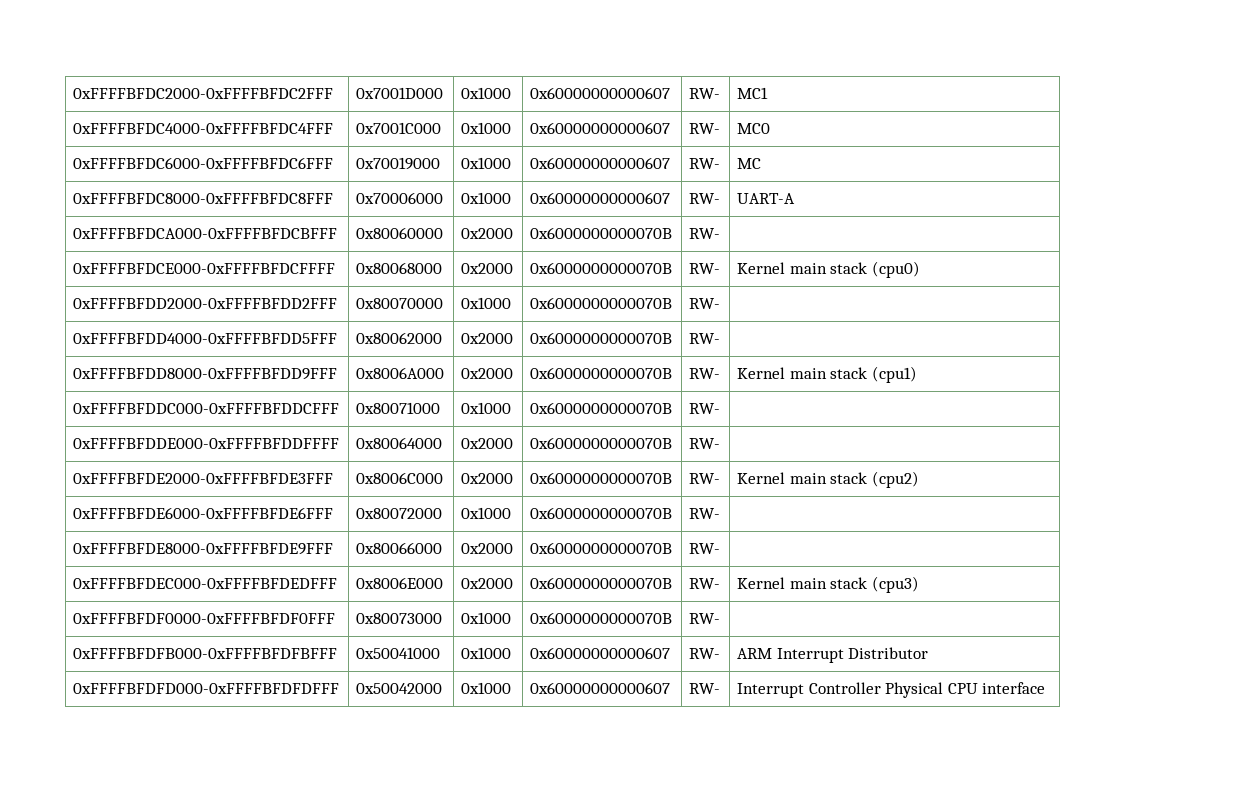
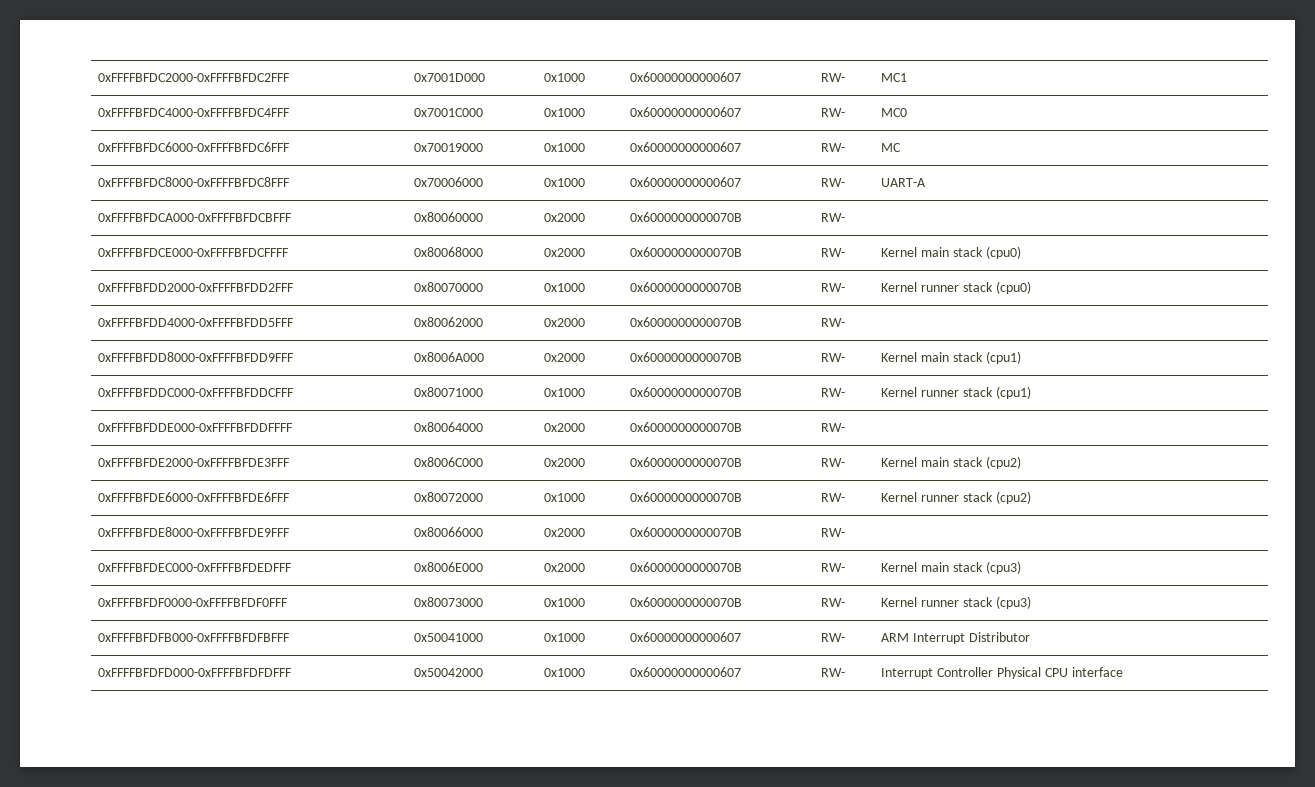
- 0xFFFFBFDD2000-0xFFFFBFDD2FFF | 0x80070000 | 0x1000 | 0x6000000000070B | RW- |
+ 0xFFFFBFDD2000-0xFFFFBFDD2FFF | 0x80070000 | 0x1000 | 0x6000000000070B | RW- | Kernel runner stack (cpu0)
- 0xFFFFBFDDC000-0xFFFFBFDDCFFF | 0x80071000 | 0x1000 | 0x6000000000070B | RW- |
+ 0xFFFFBFDDC000-0xFFFFBFDDCFFF | 0x80071000 | 0x1000 | 0x6000000000070B | RW- | Kernel runner stack (cpu1)
- 0xFFFFBFDE6000-0xFFFFBFDE6FFF | 0x80072000 | 0x1000 | 0x6000000000070B | RW- |
+ 0xFFFFBFDE6000-0xFFFFBFDE6FFF | 0x80072000 | 0x1000 | 0x6000000000070B | RW- | Kernel runner stack (cpu2)
- 0xFFFFBFDF0000-0xFFFFBFDF0FFF | 0x80073000 | 0x1000 | 0x6000000000070B | RW- |
+ 0xFFFFBFDF0000-0xFFFFBFDF0FFF | 0x80073000 | 0x1000 | 0x6000000000070B | RW- | Kernel runner stack (cpu3)

